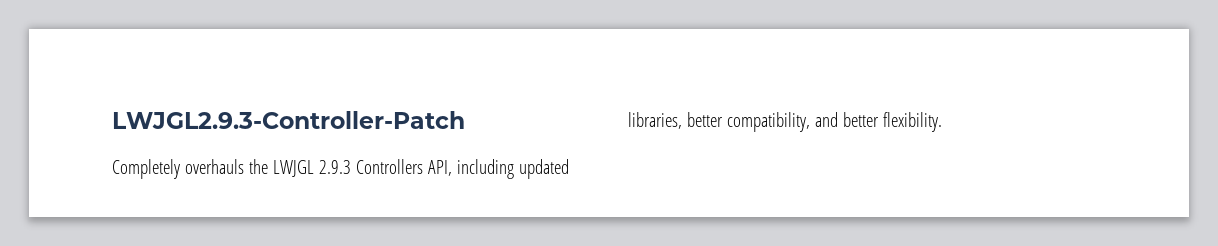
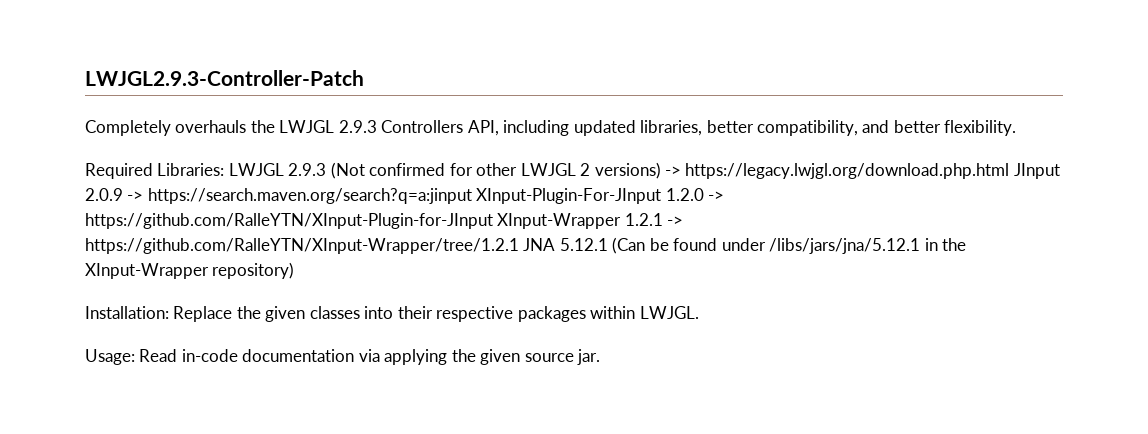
+ Required Libraries: LWJGL 2.9.3 (Not confirmed for other LWJGL 2 versions) -> https://legacy.lwjgl.org/download.php.html JInput 2.0.9 -> https://search.maven.org/search?q=a:jinput XInput-Plugin-For-JInput 1.2.0 -> https://github.com/RalleYTN/XInput-Plugin-for-JInput XInput-Wrapper 1.2.1 -> https://github.com/RalleYTN/XInput-Wrapper/tree/1.2.1 JNA 5.12.1 (Can be found under /libs/jars/jna/5.12.1 in the XInput-Wrapper repository)
+ Installation: Replace the given classes into their respective packages within LWJGL.
+ Usage: Read in-code documentation via applying the given source jar.

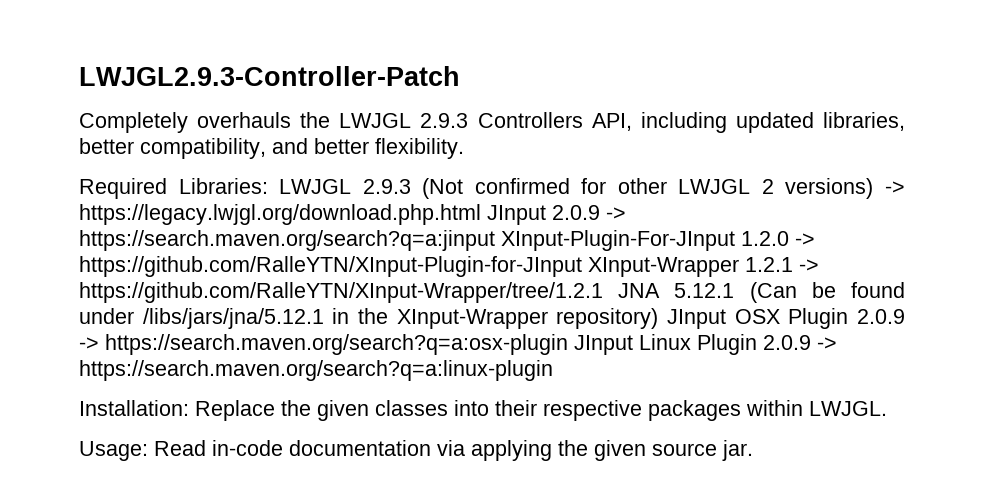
- Required Libraries: LWJGL 2.9.3 (Not confirmed for other LWJGL 2 versions) -> https://legacy.lwjgl.org/download.php.html JInput 2.0.9 -> https://search.maven.org/search?q=a:jinput XInput-Plugin-For-JInput 1.2.0 -> https://github.com/RalleYTN/XInput-Plugin-for-JInput XInput-Wrapper 1.2.1 -> https://github.com/RalleYTN/XInput-Wrapper/tree/1.2.1 JNA 5.12.1 (Can be found under /libs/jars/jna/5.12.1 in the XInput-Wrapper repository)
+ Required Libraries: LWJGL 2.9.3 (Not confirmed for other LWJGL 2 versions) -> https://legacy.lwjgl.org/download.php.html JInput 2.0.9 -> https://search.maven.org/search?q=a:jinput XInput-Plugin-For-JInput 1.2.0 -> https://github.com/RalleYTN/XInput-Plugin-for-JInput XInput-Wrapper 1.2.1 -> https://github.com/RalleYTN/XInput-Wrapper/tree/1.2.1 JNA 5.12.1 (Can be found under /libs/jars/jna/5.12.1 in the XInput-Wrapper repository) JInput OSX Plugin 2.0.9 -> https://search.maven.org/search?q=a:osx-plugin JInput Linux Plugin 2.0.9 -> https://search.maven.org/search?q=a:linux-plugin

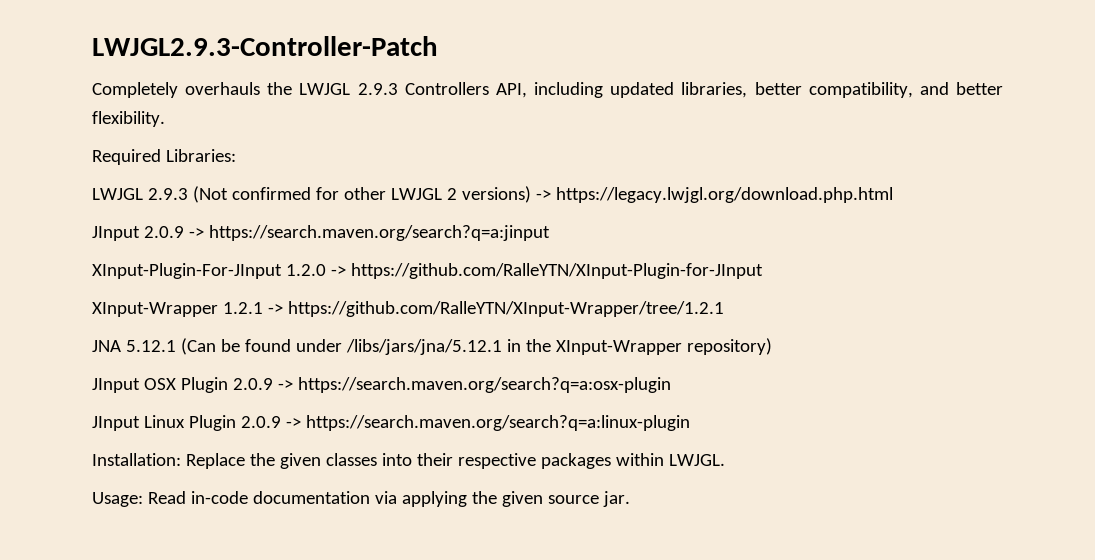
- Required Libraries: LWJGL 2.9.3 (Not confirmed for other LWJGL 2 versions) -> https://legacy.lwjgl.org/download.php.html JInput 2.0.9 -> https://search.maven.org/search?q=a:jinput XInput-Plugin-For-JInput 1.2.0 -> https://github.com/RalleYTN/XInput-Plugin-for-JInput XInput-Wrapper 1.2.1 -> https://github.com/RalleYTN/XInput-Wrapper/tree/1.2.1 JNA 5.12.1 (Can be found under /libs/jars/jna/5.12.1 in the XInput-Wrapper repository) JInput OSX Plugin 2.0.9 -> https://search.maven.org/search?q=a:osx-plugin JInput Linux Plugin 2.0.9 -> https://search.maven.org/search?q=a:linux-plugin
+ Required Libraries:
+ LWJGL 2.9.3 (Not confirmed for other LWJGL 2 versions) -> https://legacy.lwjgl.org/download.php.html
+ JInput 2.0.9 -> https://search.maven.org/search?q=a:jinput
+ XInput-Plugin-For-JInput 1.2.0 -> https://github.com/RalleYTN/XInput-Plugin-for-JInput
+ XInput-Wrapper 1.2.1 -> https://github.com/RalleYTN/XInput-Wrapper/tree/1.2.1
+ JNA 5.12.1 (Can be found under /libs/jars/jna/5.12.1 in the XInput-Wrapper repository)
+ JInput OSX Plugin 2.0.9 -> https://search.maven.org/search?q=a:osx-plugin
+ JInput Linux Plugin 2.0.9 -> https://search.maven.org/search?q=a:linux-plugin

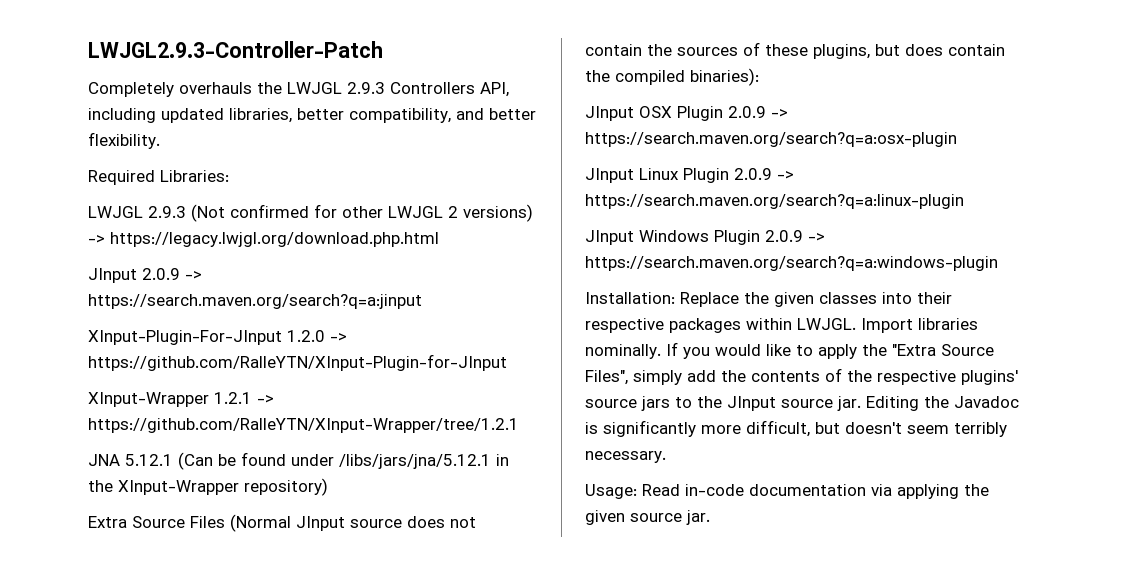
+ Extra Source Files (Normal JInput source does not contain the sources of these plugins, but does contain the compiled binaries):
+ JInput Windows Plugin 2.0.9 -> https://search.maven.org/search?q=a:windows-plugin
+ Import libraries nominally. If you would like to apply the "Extra Source Files", simply add the contents of the respective plugins' source jars to the JInput source jar. Editing the Javadoc is significantly more difficult, but doesn't seem terribly necessary.

